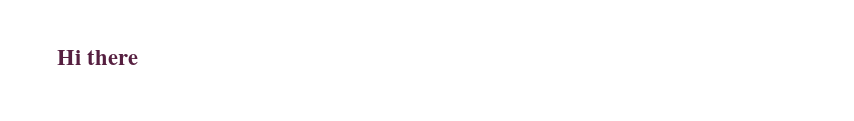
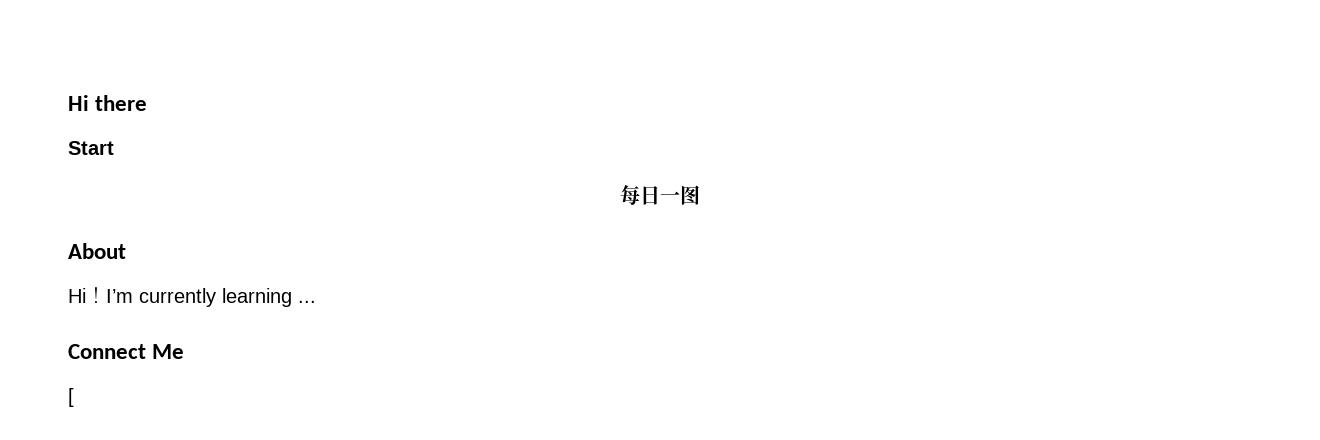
+ Start
+ 每日一图
+ About
+ Hi！I’m currently learning ...
+ Connect Me
+ [

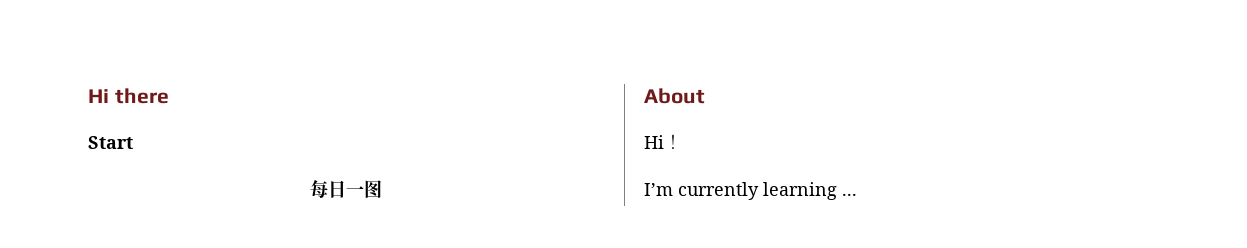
- Hi！I’m currently learning ...
+ Hi！
+ I’m currently learning ...
- Connect Me
- [

